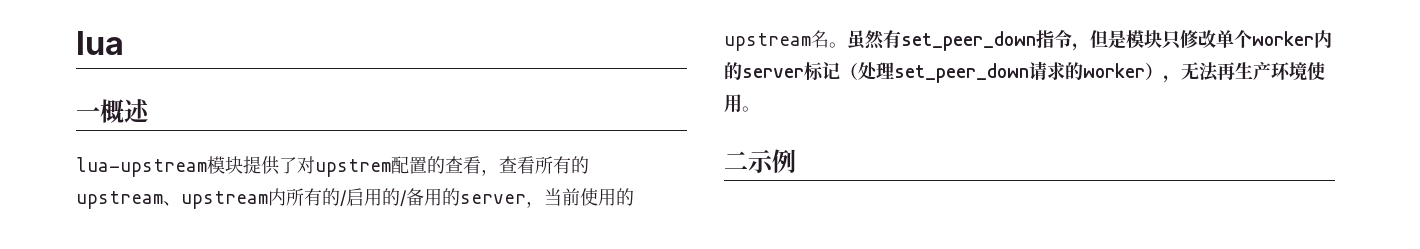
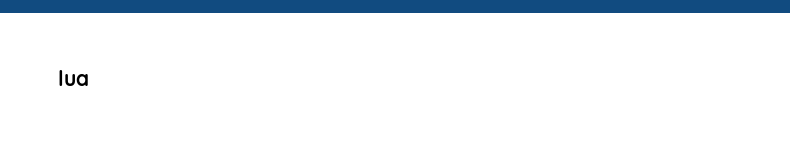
- 一概述
- lua-upstream模块提供了对upstrem配置的查看，查看所有的upstream、upstream内所有的/启用的/备用的server，当前使用的upstream名。虽然有set_peer_down指令，但是模块只修改单个worker内的server标记（处理set_peer_down请求的worker），无法再生产环境使用。
- 二示例

